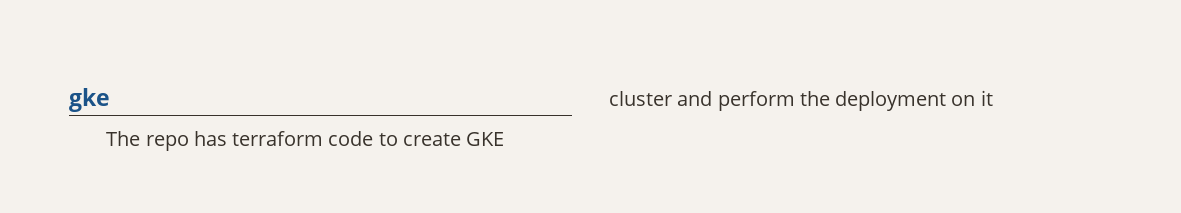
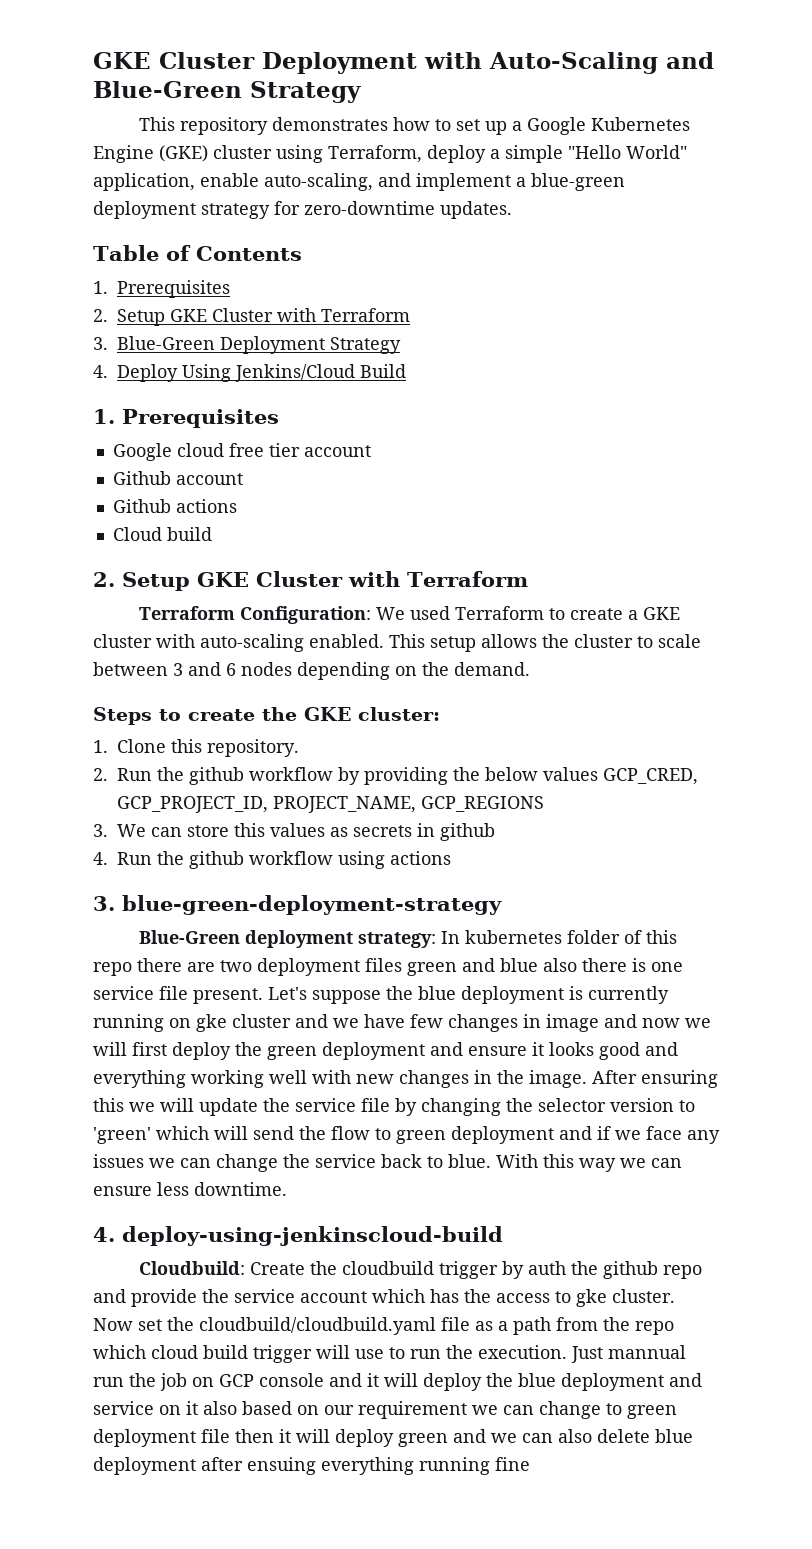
- gke
- The repo has terraform code to create GKE cluster and perform the deployment on it
+ GKE Cluster Deployment with Auto-Scaling and Blue-Green Strategy
+ This repository demonstrates how to set up a Google Kubernetes Engine (GKE) cluster using Terraform, deploy a simple "Hello World" application, enable auto-scaling, and implement a blue-green deployment strategy for zero-downtime updates.
+ Table of Contents
+ 1. Prerequisites
+ 2. Setup GKE Cluster with Terraform
+ 3. Blue-Green Deployment Strategy
+ 4. Deploy Using Jenkins/Cloud Build
+ 1. Prerequisites
+ Google cloud free tier account
+ Github account
+ Github actions
+ Cloud build
+ 2. Setup GKE Cluster with Terraform
+ Terraform Configuration: We used Terraform to create a GKE cluster with auto-scaling enabled. This setup allows the cluster to scale between 3 and 6 nodes depending on the demand.
+ Steps to create the GKE cluster:
+ 1. Clone this repository.
+ 2. Run the github workflow by providing the below values GCP_CRED, GCP_PROJECT_ID, PROJECT_NAME, GCP_REGIONS
+ 3. We can store this values as secrets in github
+ 4. Run the github workflow using actions
+ 3. blue-green-deployment-strategy
+ Blue-Green deployment strategy: In kubernetes folder of this repo there are two deployment files green and blue also there is one service file present. Let's suppose the blue deployment is currently running on gke cluster and we have few changes in image and now we will first deploy the green deployment and ensure it looks good and everything working well with new changes in the image. After ensuring this we will update the service file by changing the selector version to 'green' which will send the flow to green deployment and if we face any issues we can change the service back to blue. With this way we can ensure less downtime.
+ 4. deploy-using-jenkinscloud-build
+ Cloudbuild: Create the cloudbuild trigger by auth the github repo and provide the service account which has the access to gke cluster. Now set the cloudbuild/cloudbuild.yaml file as a path from the repo which cloud build trigger will use to run the execution. Just mannual run the job on GCP console and it will deploy the blue deployment and service on it also based on our requirement we can change to green deployment file then it will deploy green and we can also delete blue deployment after ensuing everything running fine

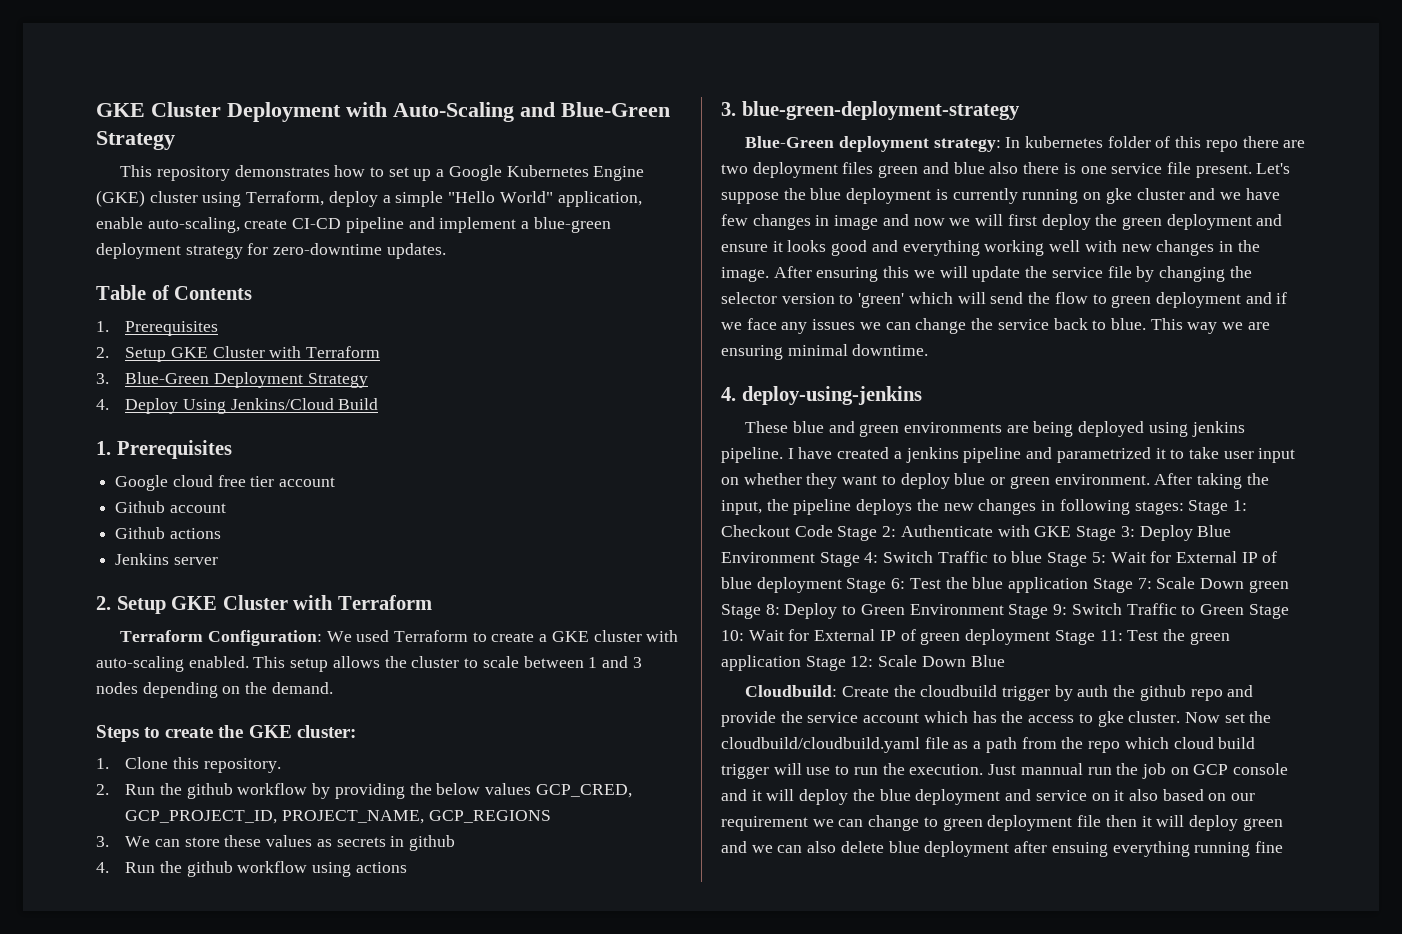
- This repository demonstrates how to set up a Google Kubernetes Engine (GKE) cluster using Terraform, deploy a simple "Hello World" application, enable auto-scaling, and implement a blue-green deployment strategy for zero-downtime updates.
+ This repository demonstrates how to set up a Google Kubernetes Engine (GKE) cluster using Terraform, deploy a simple "Hello World" application, enable auto-scaling, create CI-CD pipeline and implement a blue-green deployment strategy for zero-downtime updates.
- Cloud build
+ Jenkins server
- This setup allows the cluster to scale between 3 and 6 nodes depending on the demand.
+ This setup allows the cluster to scale between 1 and 3 nodes depending on the demand.
- 3. We can store this values as secrets in github
+ 3. We can store these values as secrets in github
- With this way we can ensure less downtime.
- 4. deploy-using-jenkinscloud-build
+ This way we are ensuring minimal downtime.
+ 4. deploy-using-jenkins
+ These blue and green environments are being deployed using jenkins pipeline. I have created a jenkins pipeline and parametrized it to take user input on whether they want to deploy blue or green environment. After taking the input, the pipeline deploys the new changes in following stages: Stage 1: Checkout Code Stage 2: Authenticate with GKE Stage 3: Deploy Blue Environment Stage 4: Switch Traffic to blue Stage 5: Wait for External IP of blue deployment Stage 6: Test the blue application Stage 7: Scale Down green Stage 8: Deploy to Green Environment Stage 9: Switch Traffic to Green Stage 10: Wait for External IP of green deployment Stage 11: Test the green application Stage 12: Scale Down Blue

